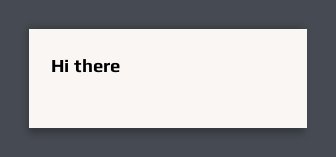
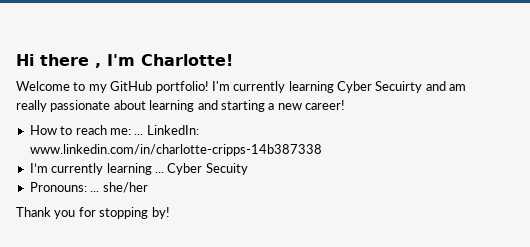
- Hi there
+ Hi there , I'm Charlotte!
+ Welcome to my GitHub portfolio! I'm currently learning Cyber Secuirty and am really passionate about learning and starting a new career!
+ How to reach me: ... LinkedIn: www.linkedin.com/in/charlotte-cripps-14b387338
+ I’m currently learning ... Cyber Secuity
+ Pronouns: ... she/her
+ Thank you for stopping by!

